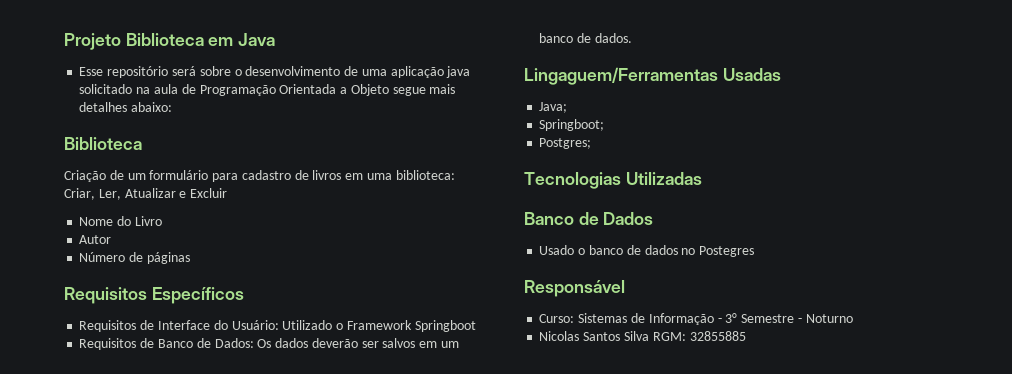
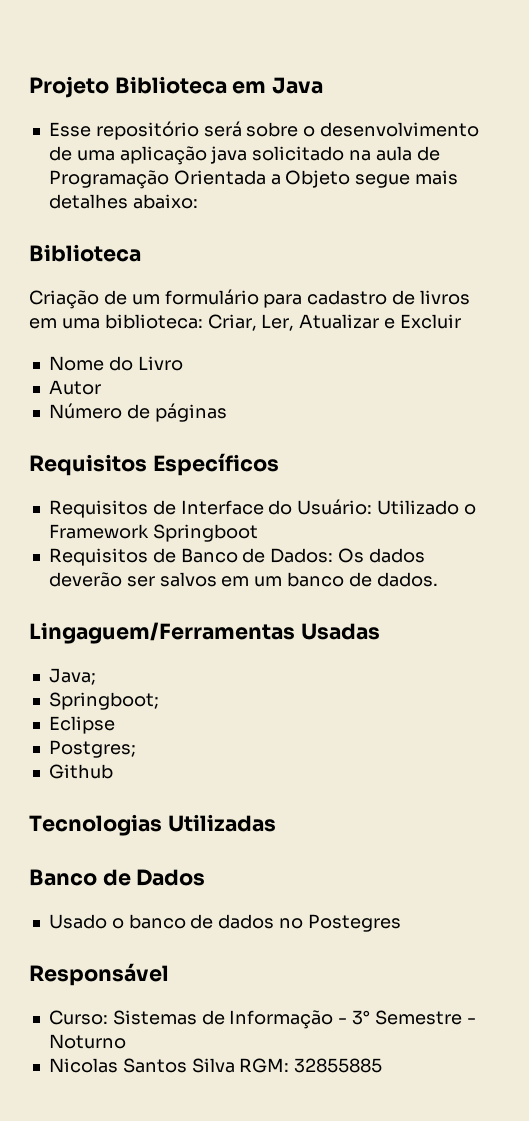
+ Eclipse
+ Github

